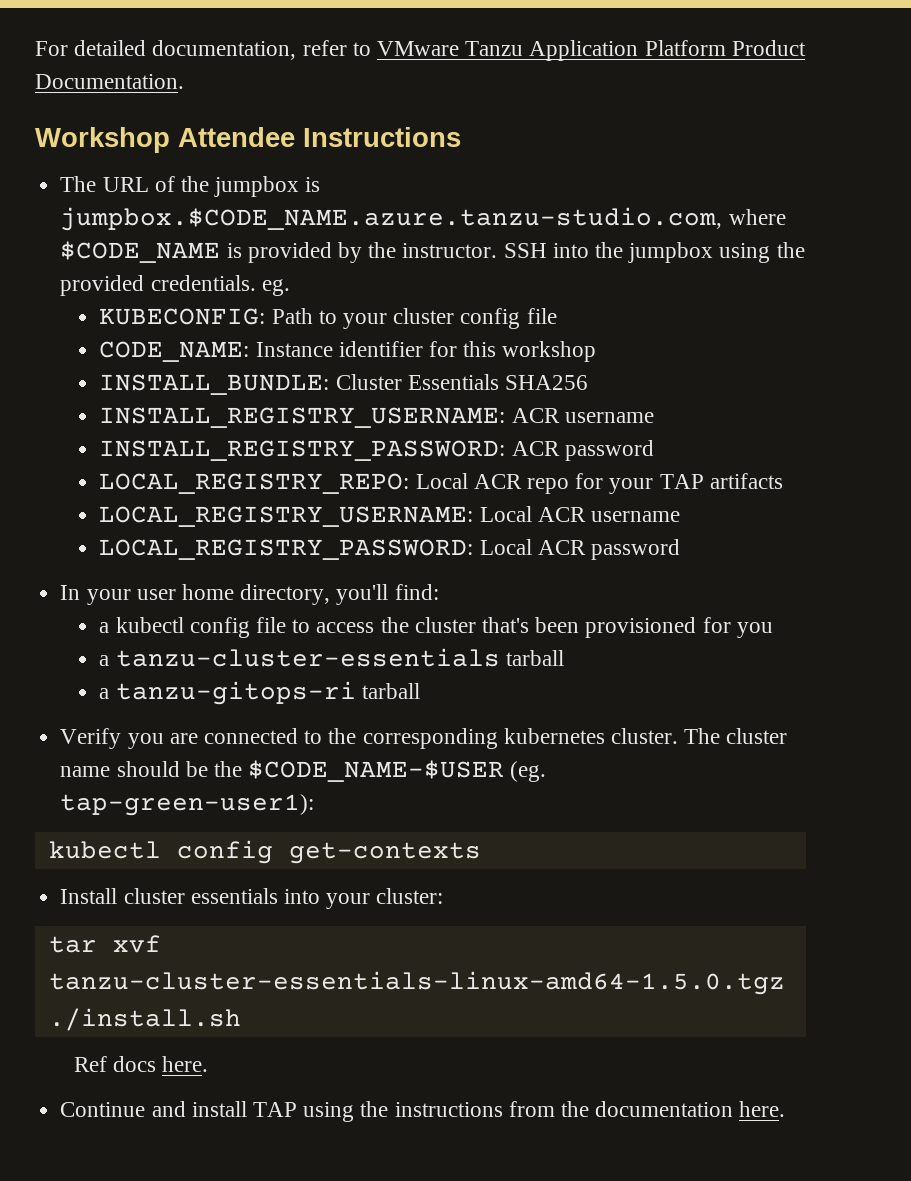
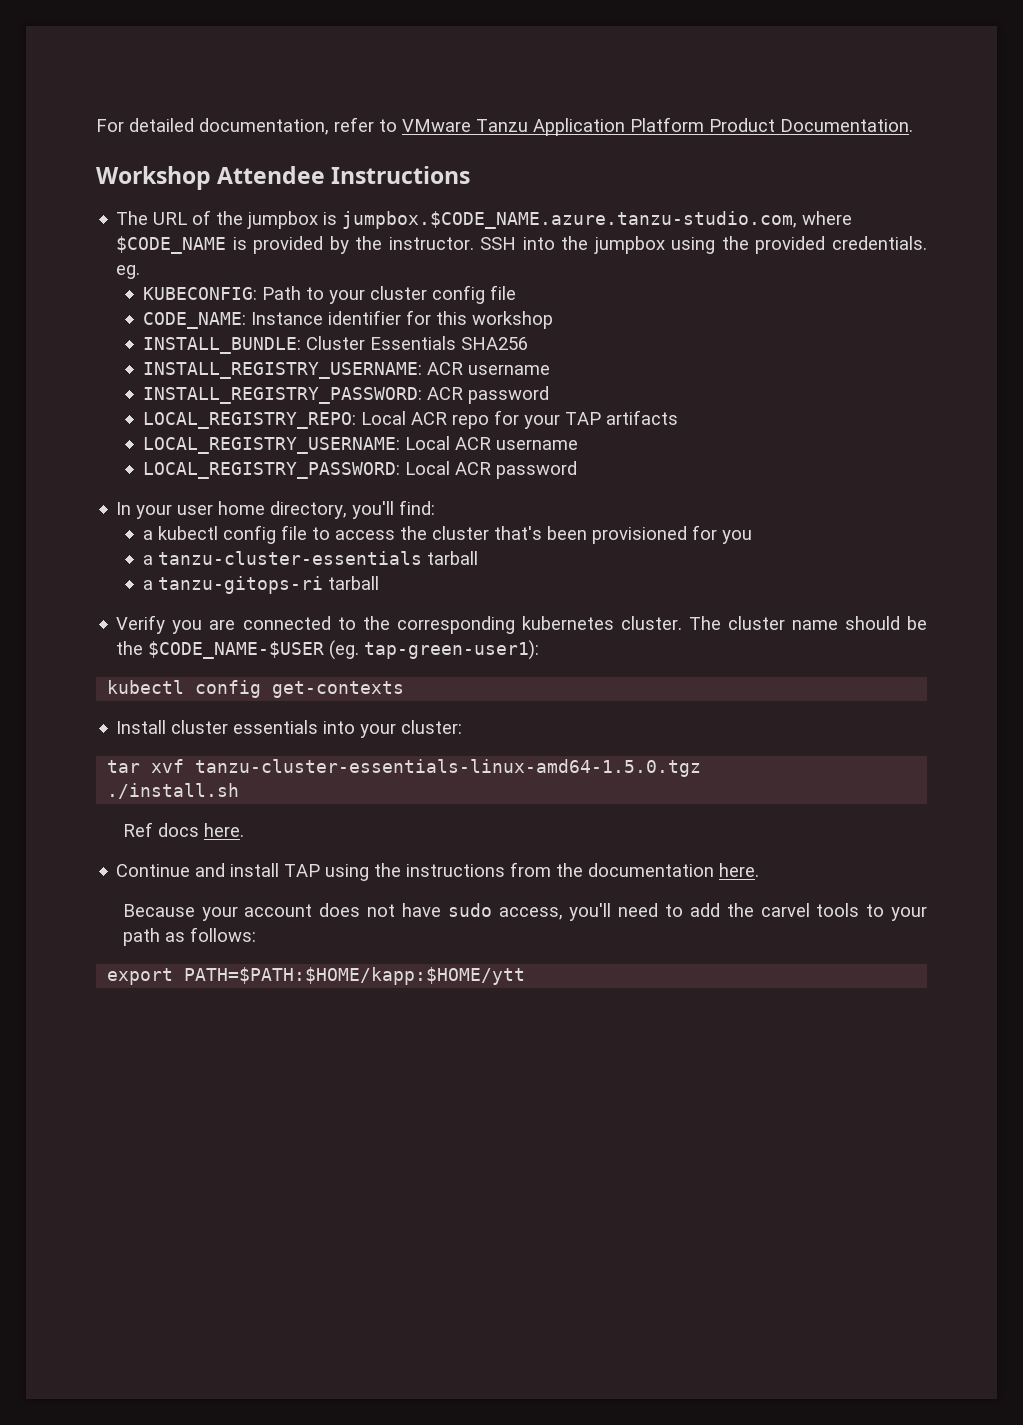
+ Because your account does not have sudo access, you'll need to add the carvel tools to your path as follows:
+ export PATH=$PATH:$HOME/kapp:$HOME/ytt

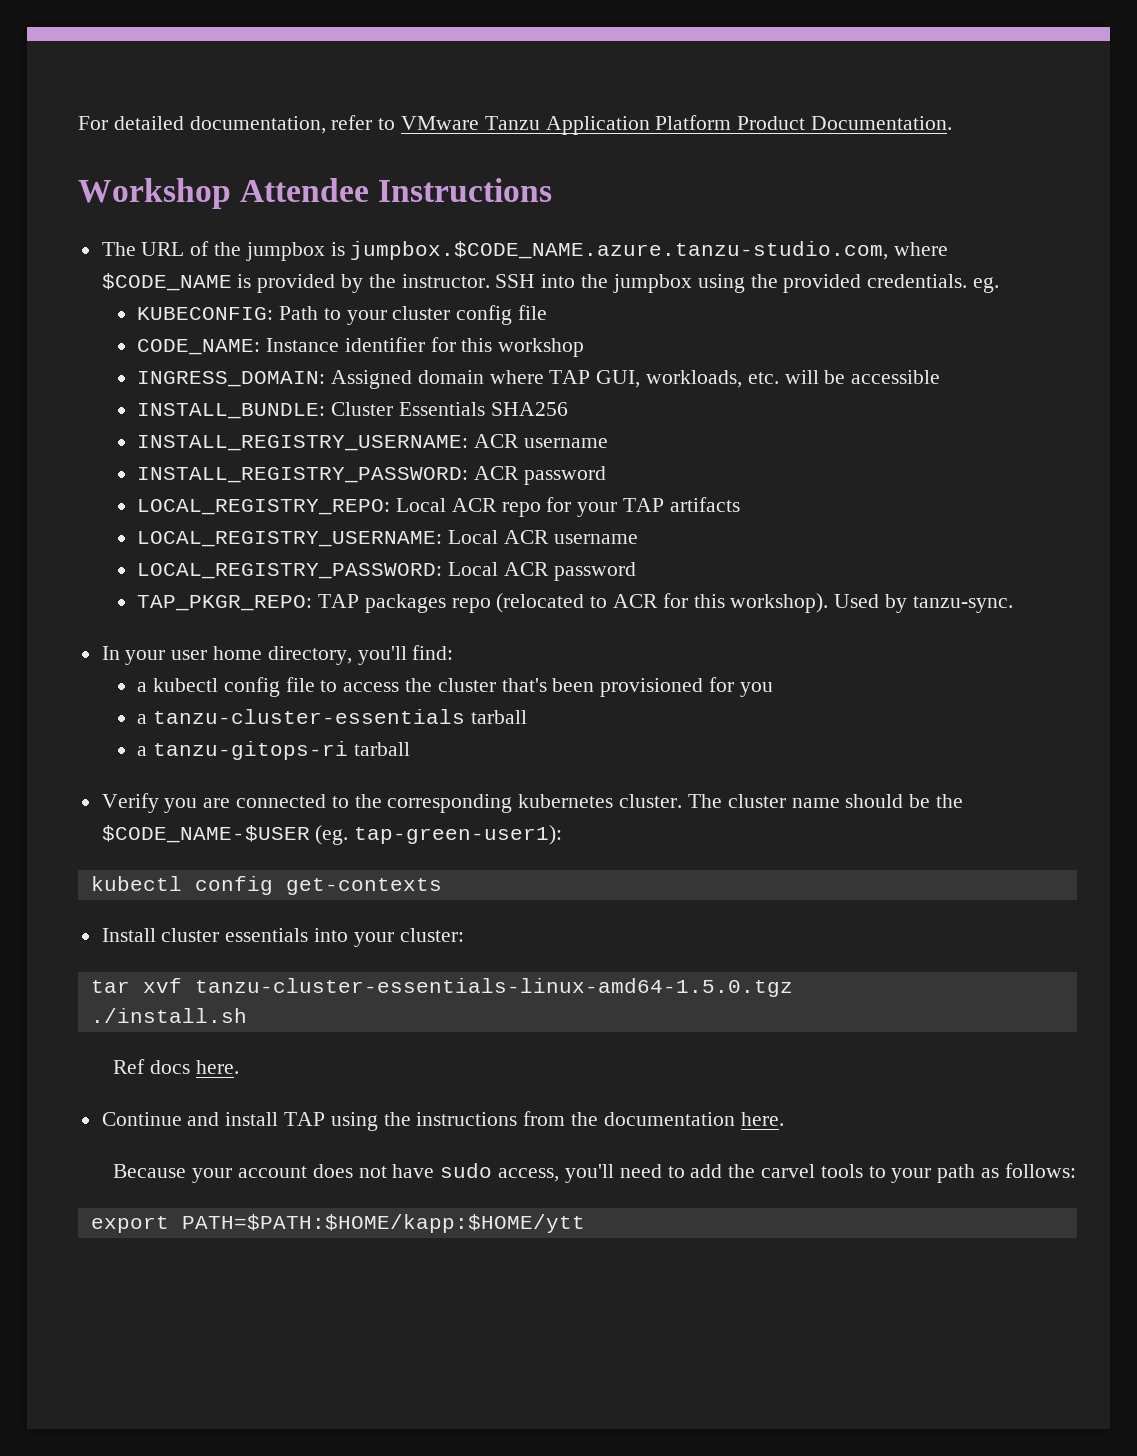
+ INGRESS_DOMAIN: Assigned domain where TAP GUI, workloads, etc. will be accessible
+ TAP_PKGR_REPO: TAP packages repo (relocated to ACR for this workshop). Used by tanzu-sync.

